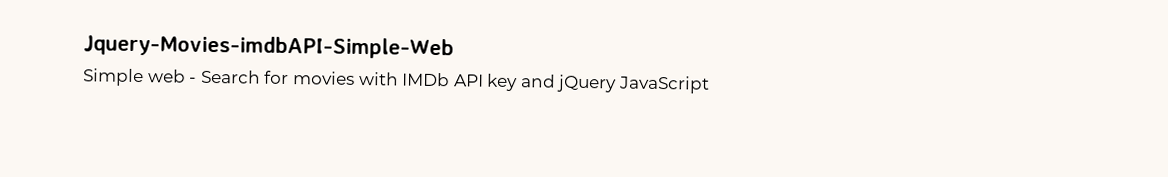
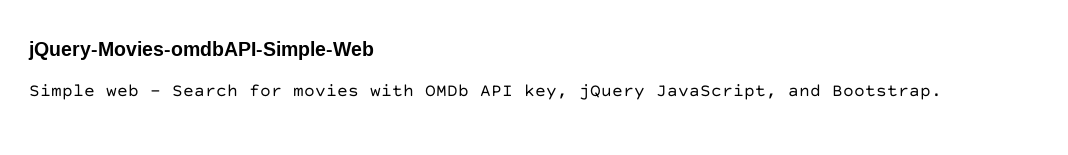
- Jquery-Movies-imdbAPI-Simple-Web
+ jQuery-Movies-omdbAPI-Simple-Web
- Simple web - Search for movies with IMDb API key and jQuery JavaScript
+ Simple web - Search for movies with OMDb API key, jQuery JavaScript, and Bootstrap.

